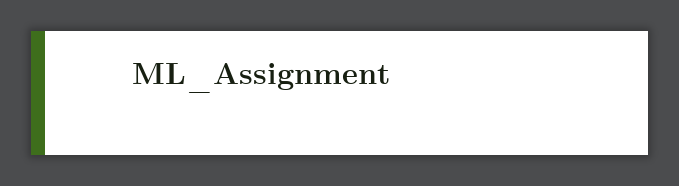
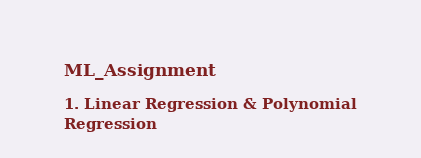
+ 1. Linear Regression & Polynomial Regression

